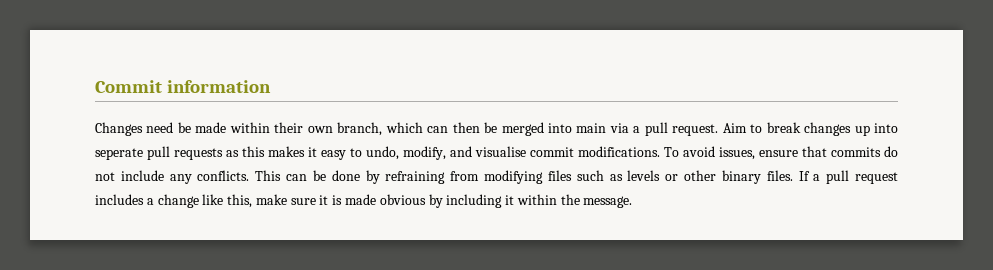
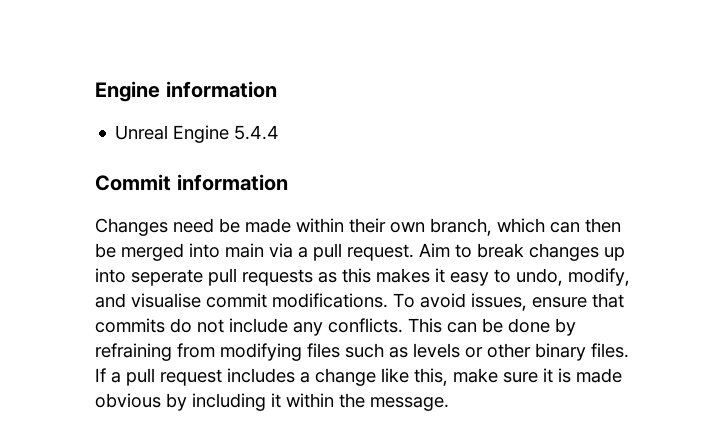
+ Engine information
+ Unreal Engine 5.4.4

